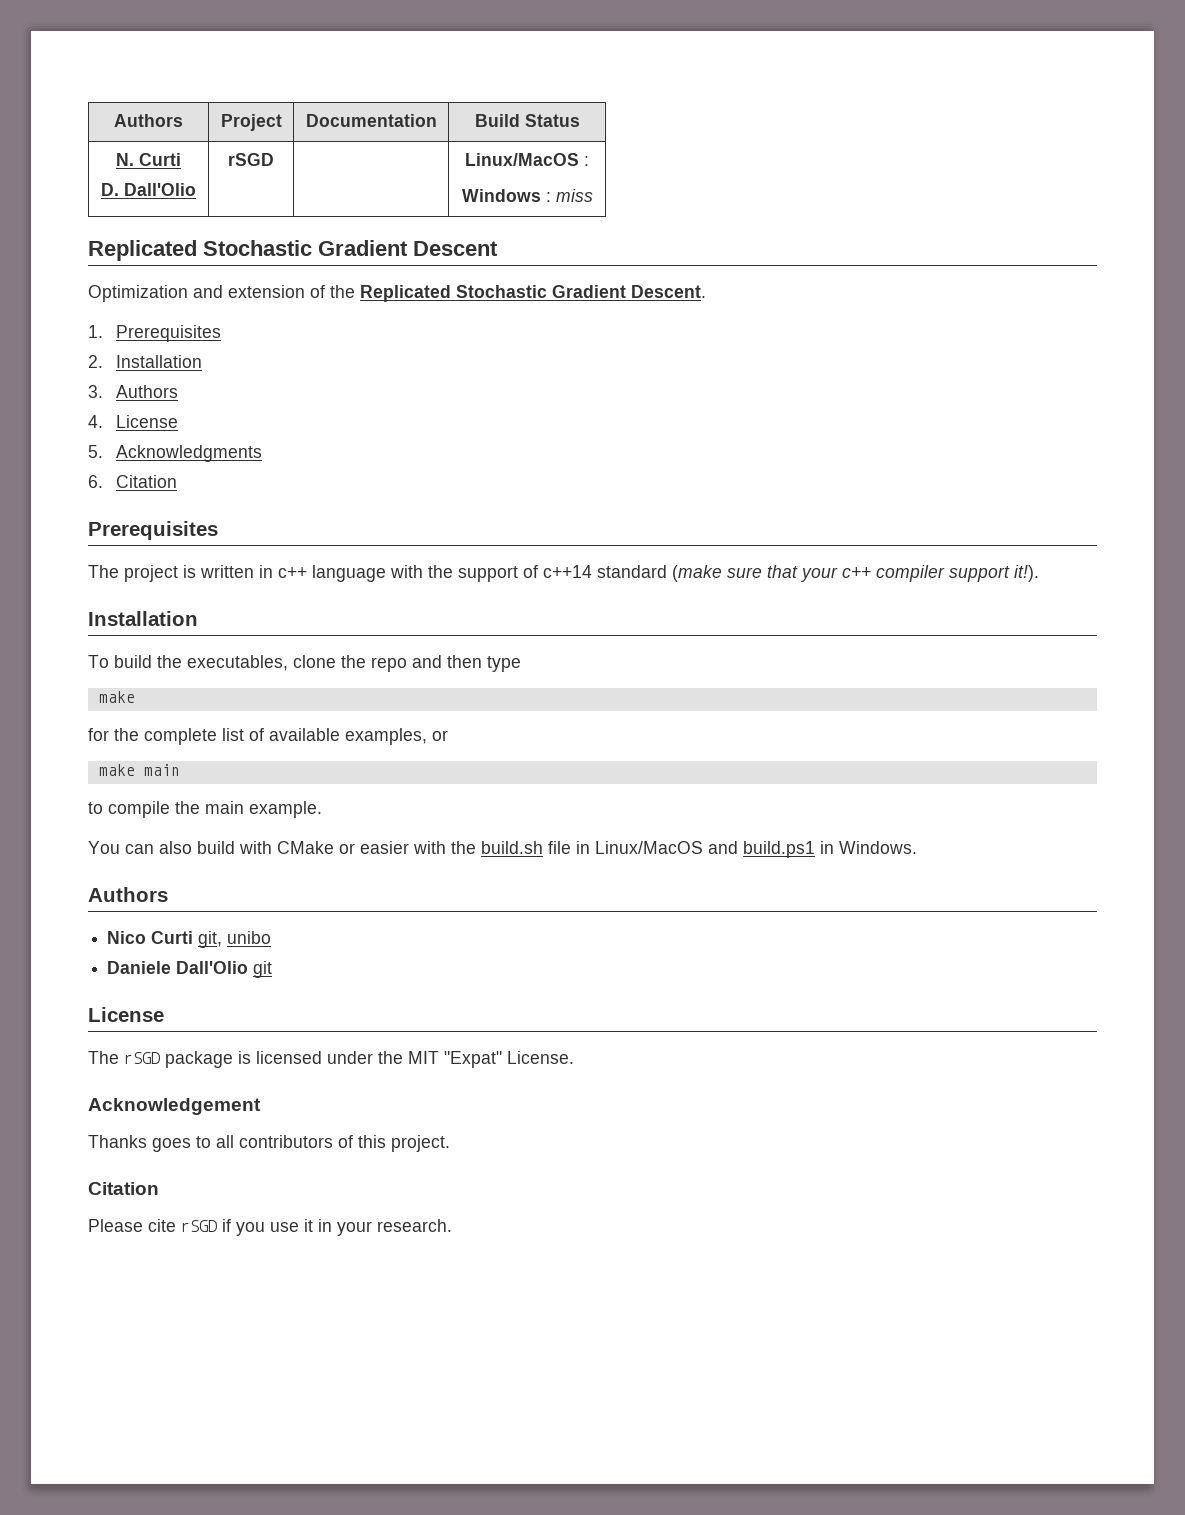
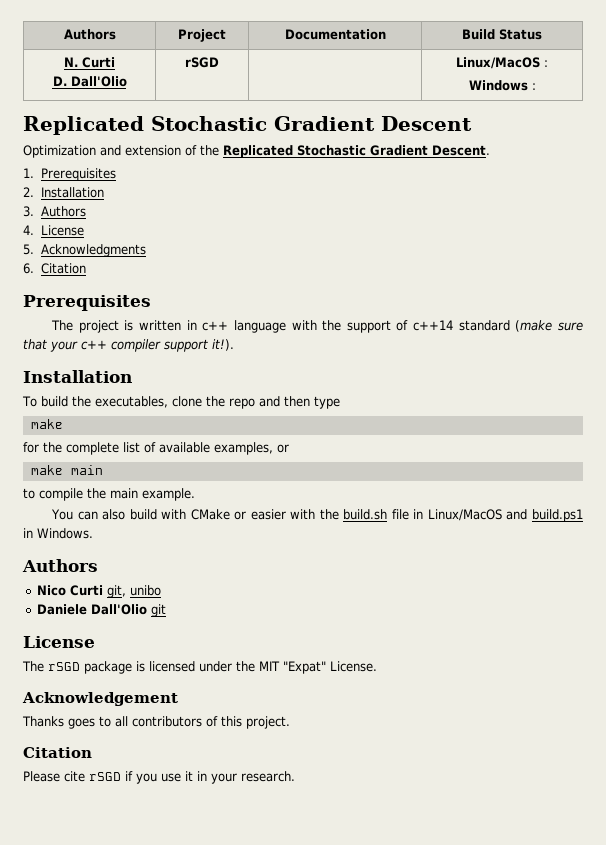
  N. Curti
  D. Dall'Olio | rSGD | | Linux/MacOS :
- Windows : miss
+ Windows :

